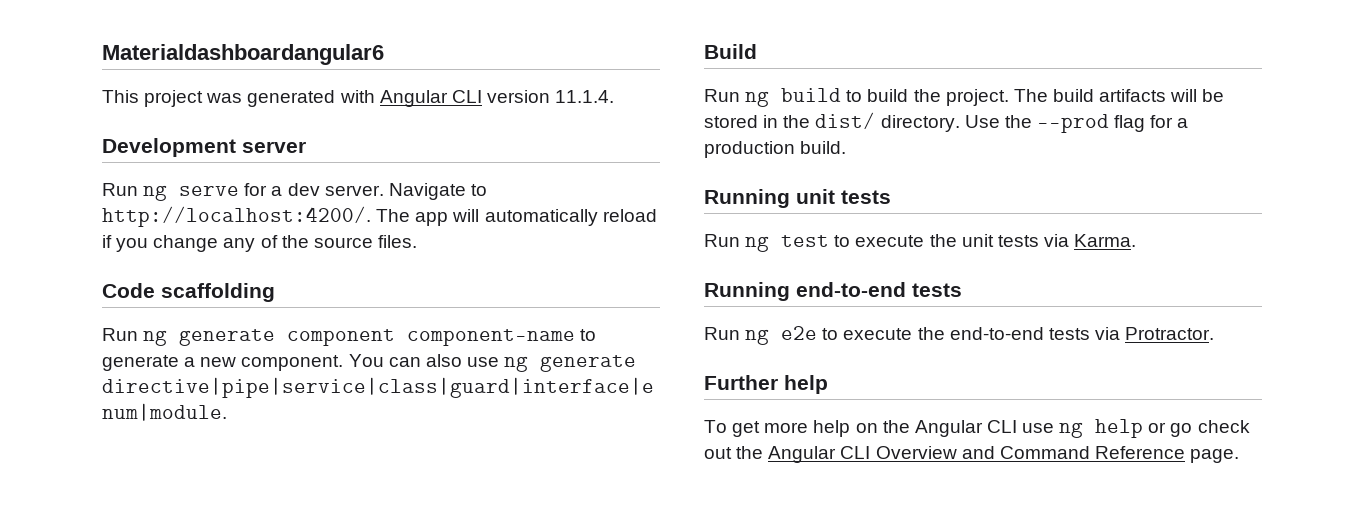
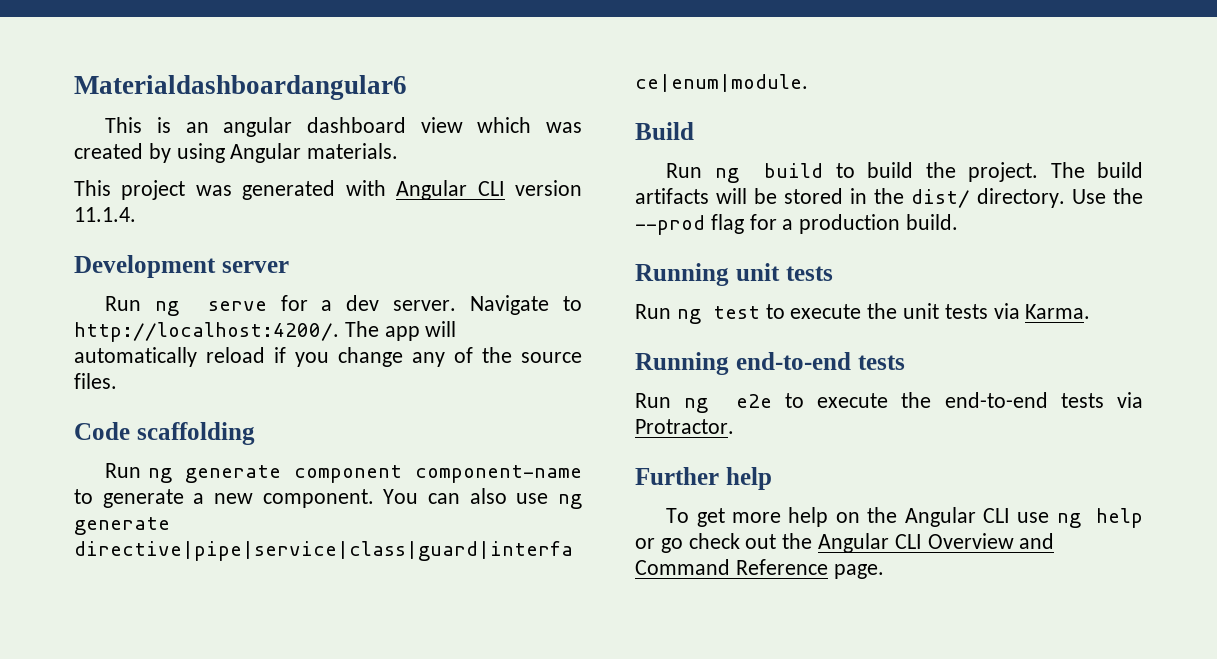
+ This is an angular dashboard view which was created by using Angular materials.

